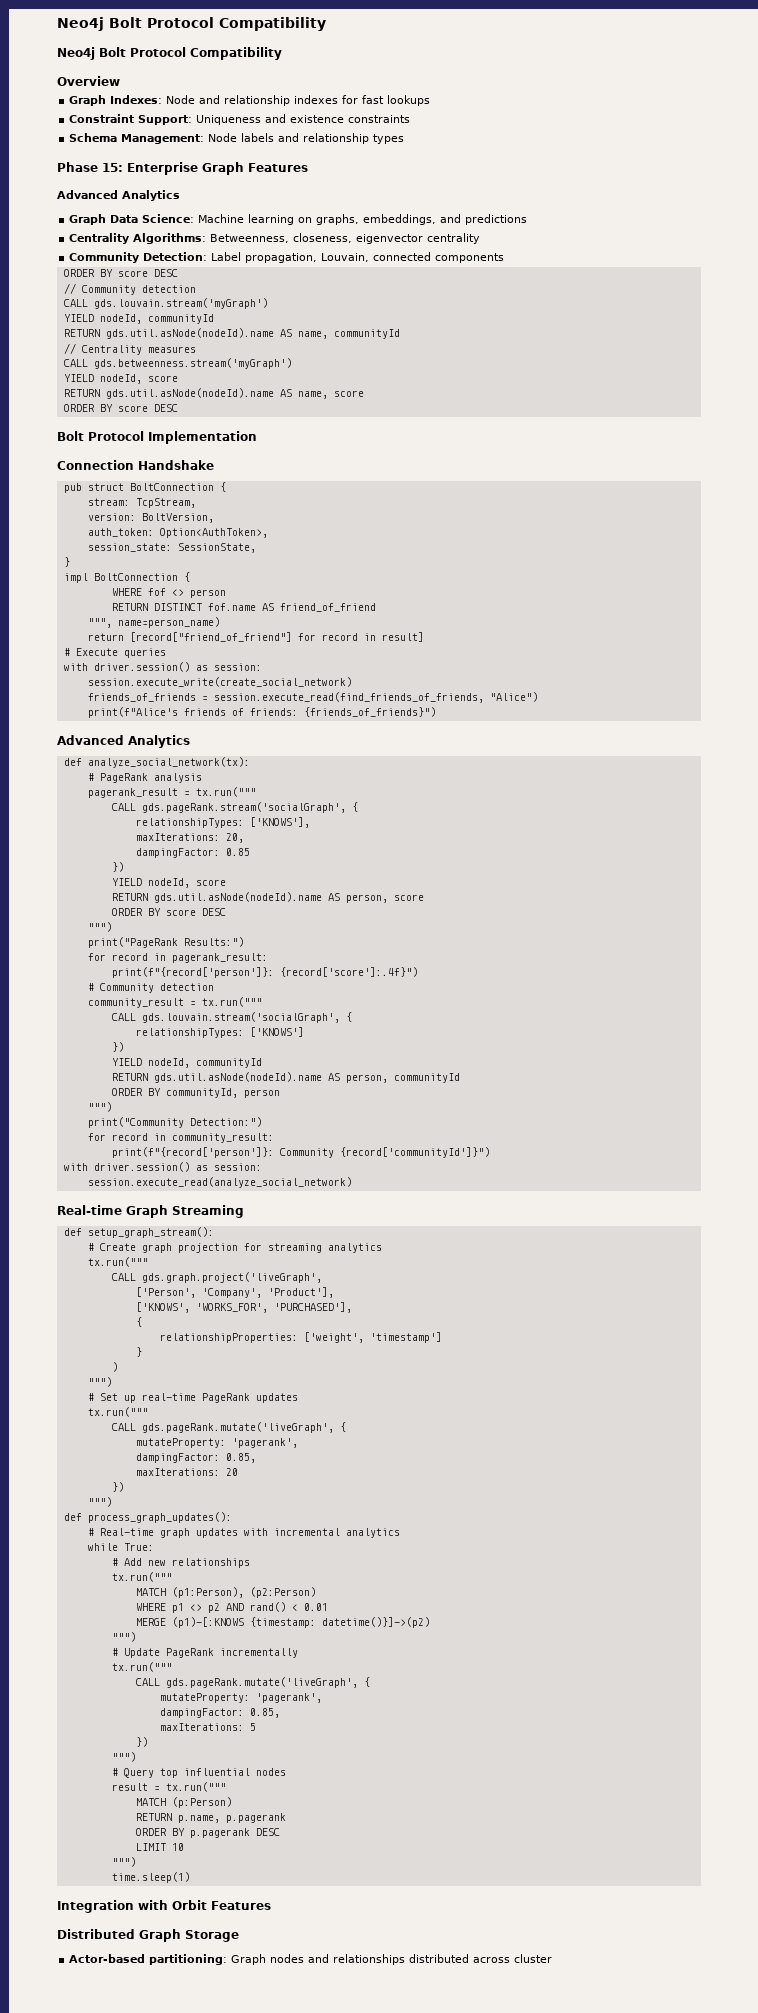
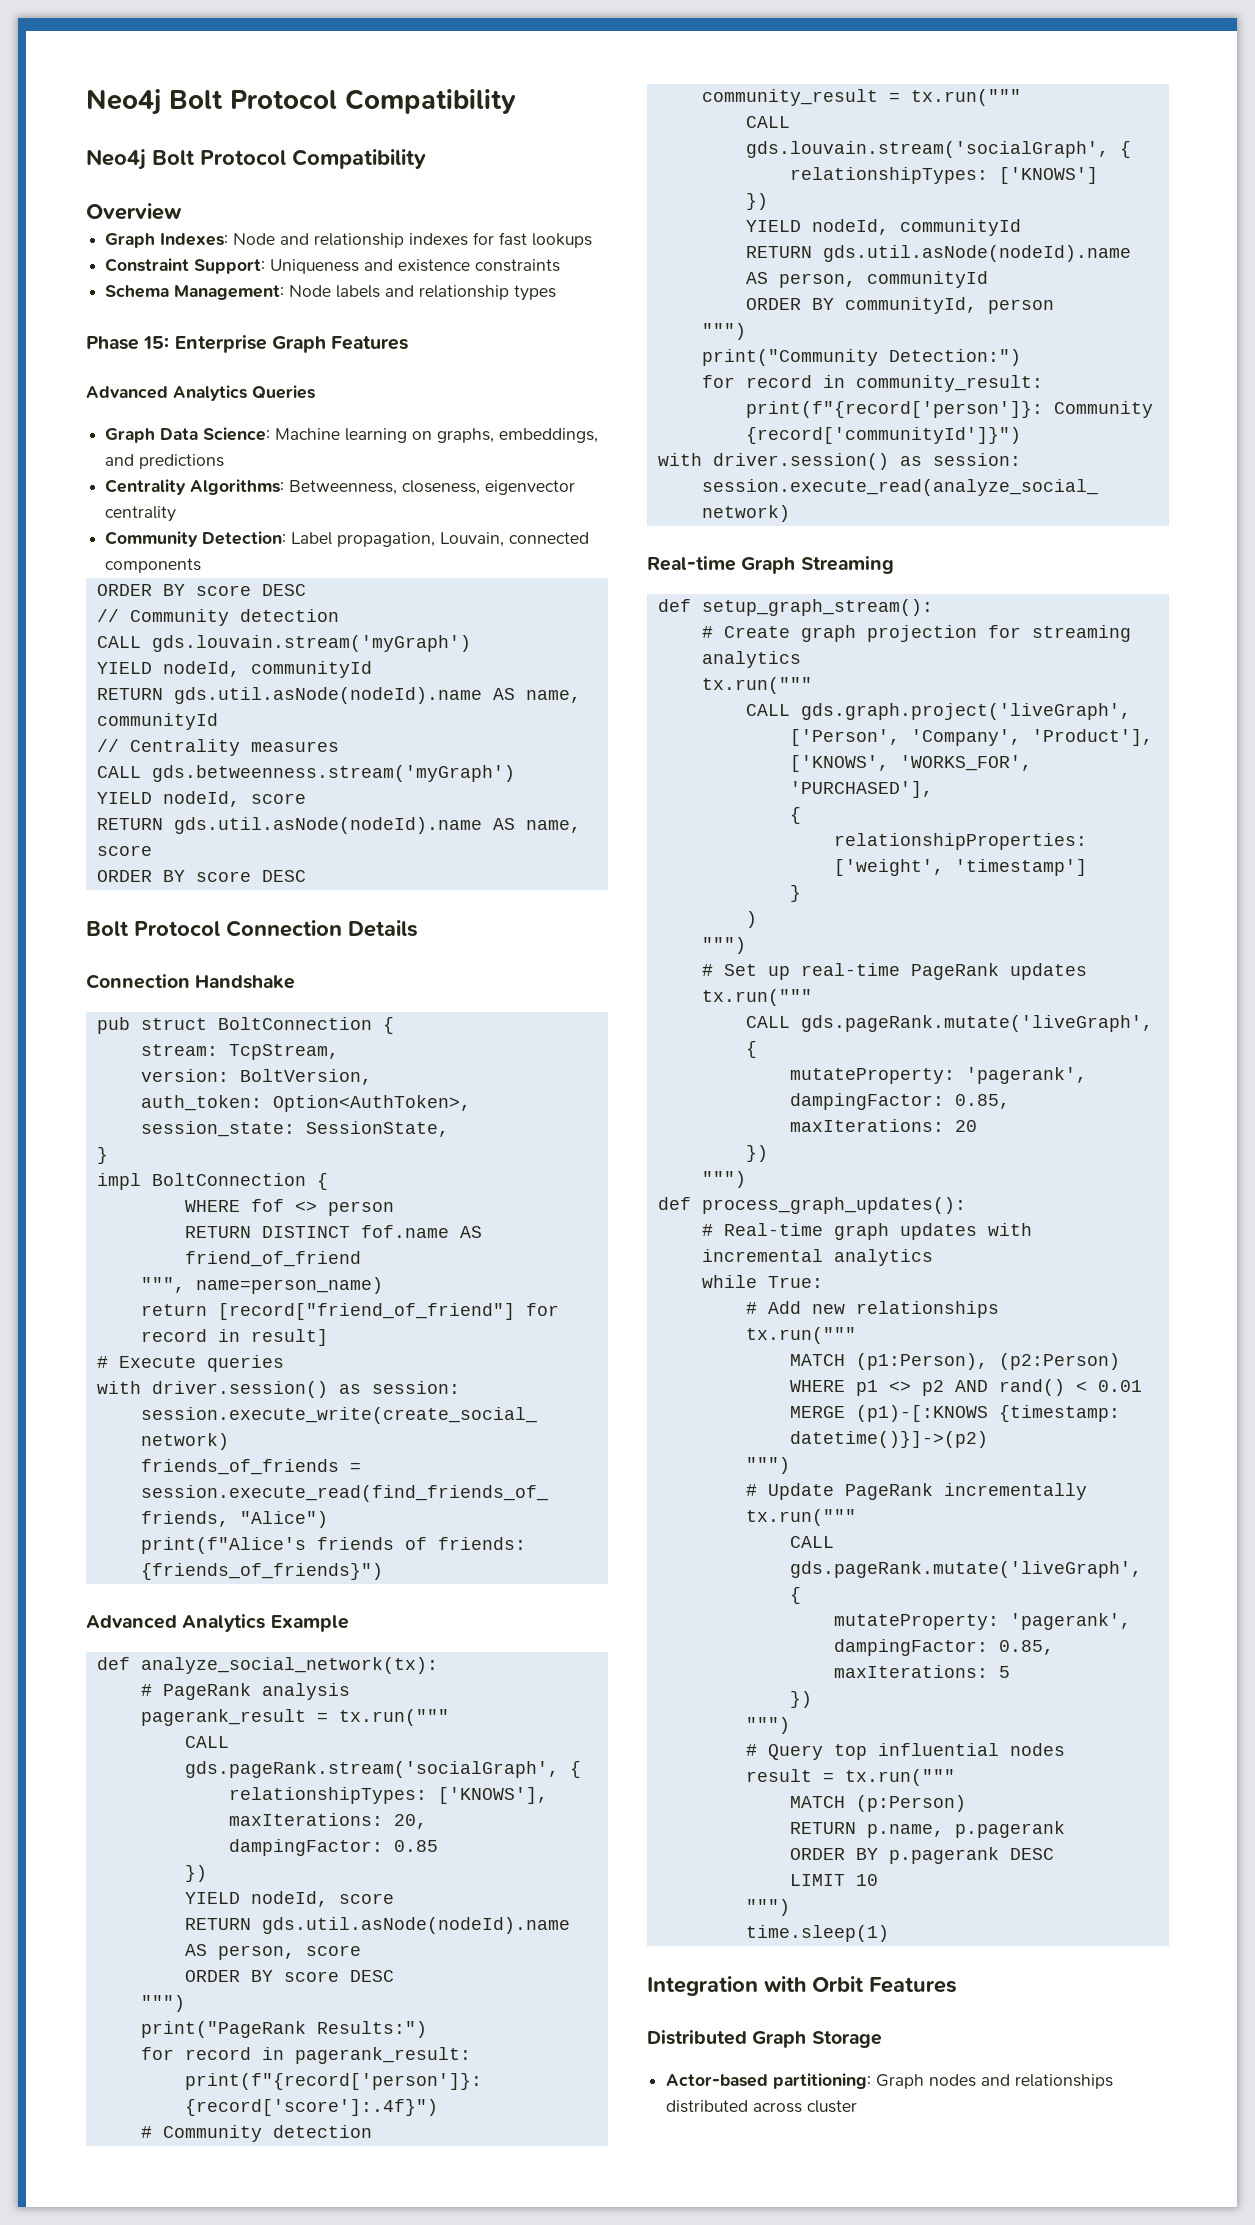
  Phase 15: Enterprise Graph Features
- Advanced Analytics
+ Advanced Analytics Queries
- Bolt Protocol Implementation
+ Bolt Protocol Connection Details
  print(f"Alice's friends of friends: {friends_of_friends}")
- Advanced Analytics
+ Advanced Analytics Example

